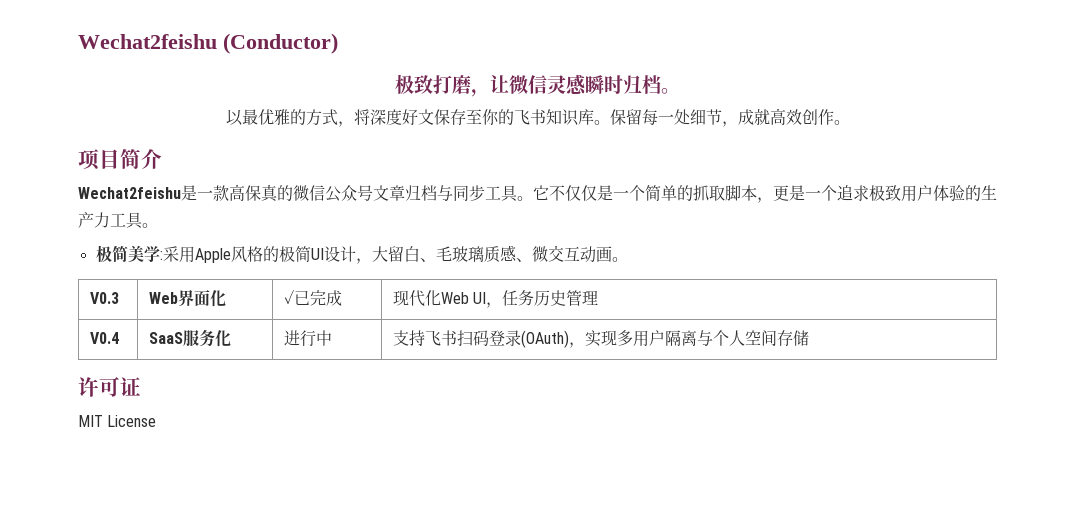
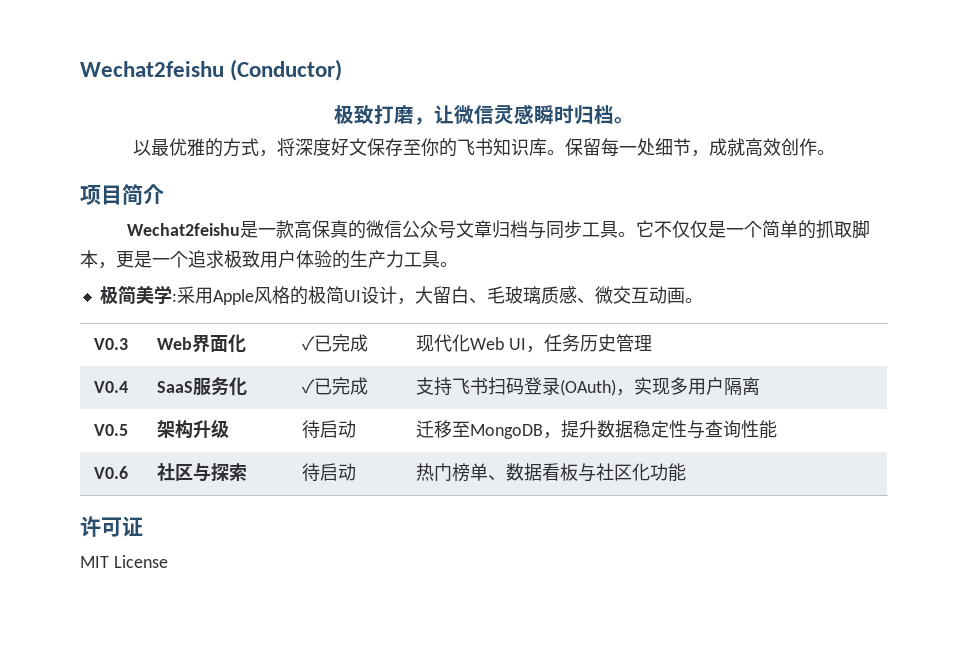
- V0.4 | SaaS服务化 | 进行中 | 支持飞书扫码登录(OAuth)，实现多用户隔离与个人空间存储
+ V0.4 | SaaS服务化 | ✓已完成 | 支持飞书扫码登录(OAuth)，实现多用户隔离
+ V0.5 | 架构升级 | 待启动 | 迁移至MongoDB，提升数据稳定性与查询性能
+ V0.6 | 社区与探索 | 待启动 | 热门榜单、数据看板与社区化功能

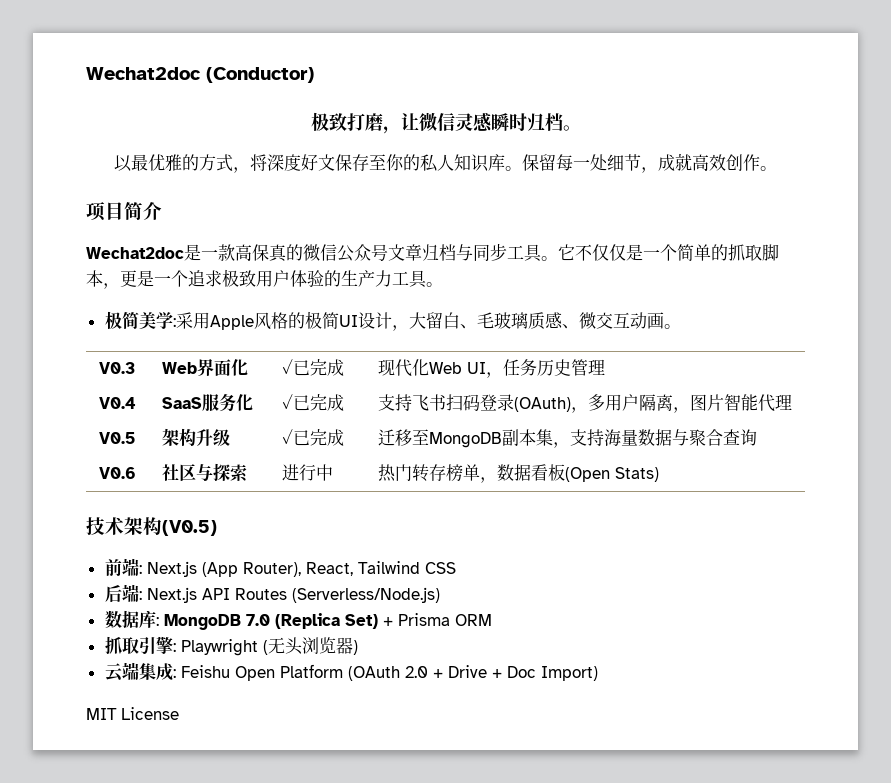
- Wechat2feishu (Conductor)
+ Wechat2doc (Conductor)
- 以最优雅的方式，将深度好文保存至你的飞书知识库。
+ 以最优雅的方式，将深度好文保存至你的私人知识库。
- Wechat2feishu是一款高保真的微信公众号文章归档与同步工具。
+ Wechat2doc是一款高保真的微信公众号文章归档与同步工具。
- V0.4 | SaaS服务化 | ✓已完成 | 支持飞书扫码登录(OAuth)，实现多用户隔离
+ V0.4 | SaaS服务化 | ✓已完成 | 支持飞书扫码登录(OAuth)，多用户隔离，图片智能代理
- V0.5 | 架构升级 | 待启动 | 迁移至MongoDB，提升数据稳定性与查询性能
+ V0.5 | 架构升级 | ✓已完成 | 迁移至MongoDB副本集，支持海量数据与聚合查询
- V0.6 | 社区与探索 | 待启动 | 热门榜单、数据看板与社区化功能
- 许可证
+ V0.6 | 社区与探索 | 进行中 | 热门转存榜单，数据看板(Open Stats)
+ 技术架构(V0.5)
+ 前端: Next.js (App Router), React, Tailwind CSS
+ 后端: Next.js API Routes (Serverless/Node.js)
+ 数据库: MongoDB 7.0 (Replica Set) + Prisma ORM
+ 抓取引擎: Playwright (无头浏览器)
+ 云端集成: Feishu Open Platform (OAuth 2.0 + Drive + Doc Import)

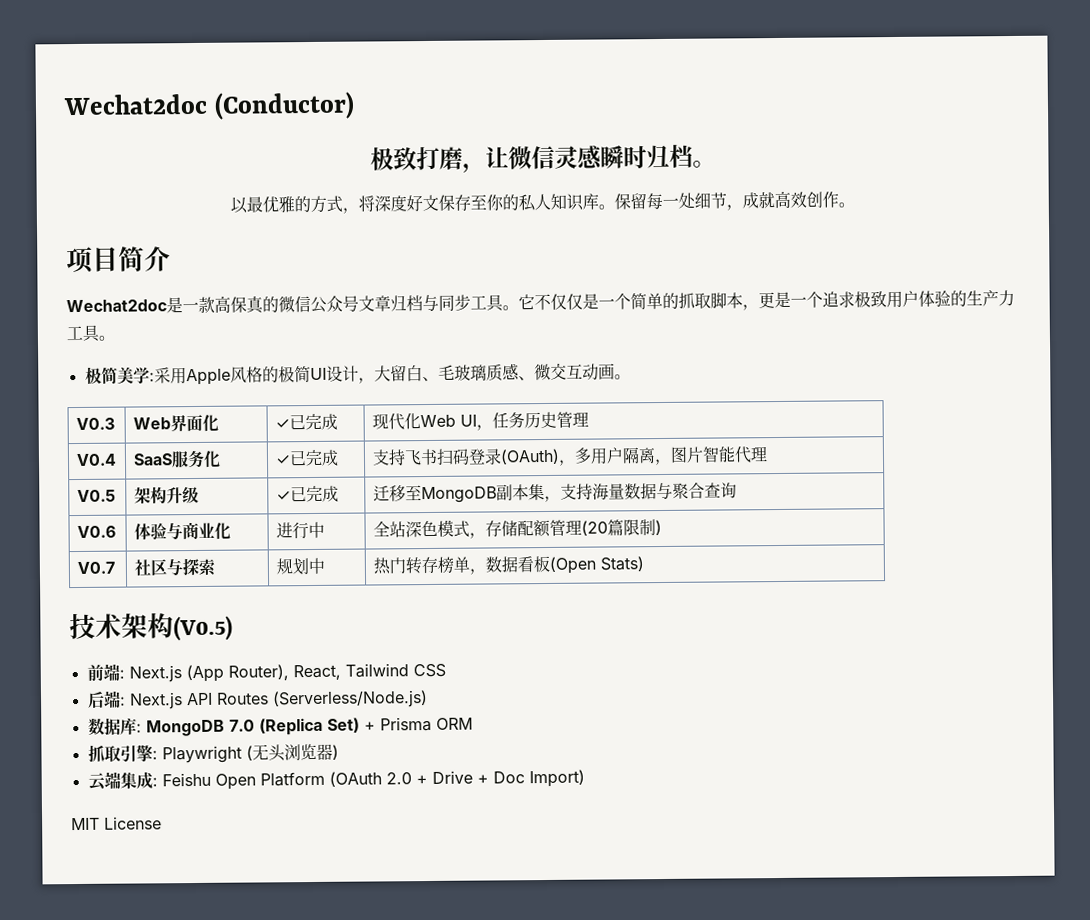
- V0.6 | 社区与探索 | 进行中 | 热门转存榜单，数据看板(Open Stats)
+ V0.6 | 体验与商业化 | 进行中 | 全站深色模式，存储配额管理(20篇限制)
+ V0.7 | 社区与探索 | 规划中 | 热门转存榜单，数据看板(Open Stats)

